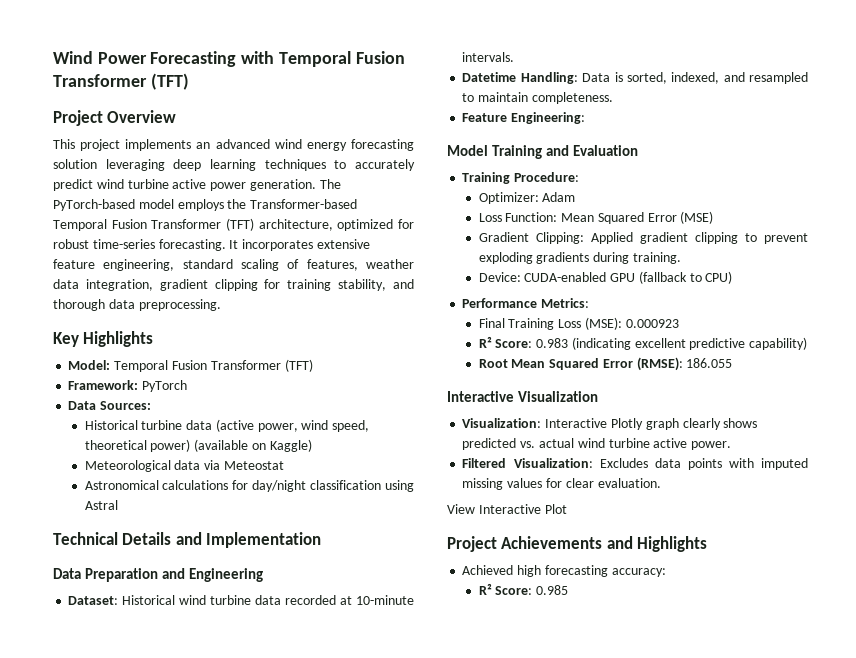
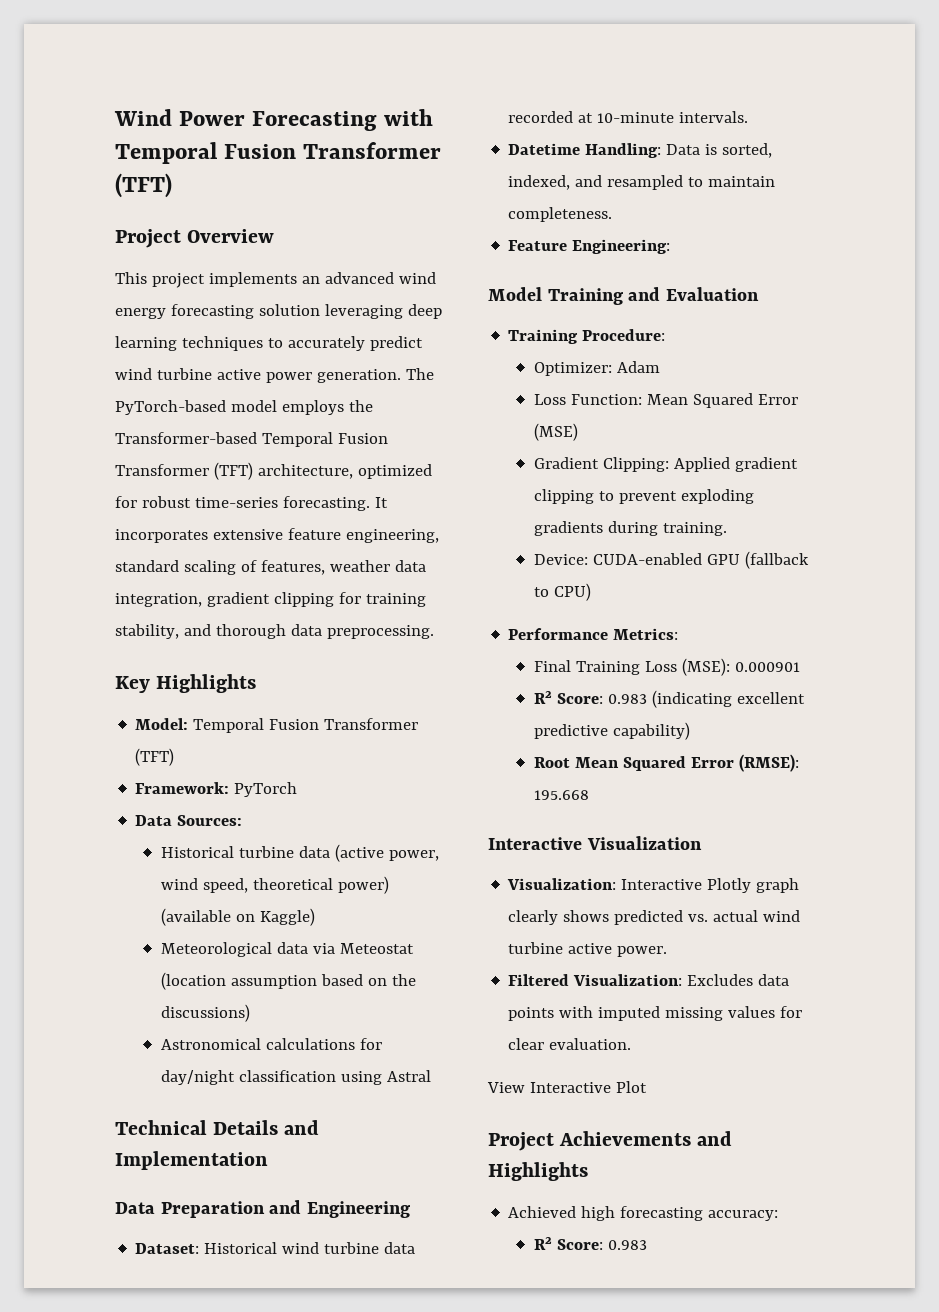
- Meteorological data via Meteostat
+ Meteorological data via Meteostat (location assumption based on the discussions)
- Final Training Loss (MSE): 0.000923
+ Final Training Loss (MSE): 0.000901
- Root Mean Squared Error (RMSE): 186.055
+ Root Mean Squared Error (RMSE): 195.668
  Achieved high forecasting accuracy:
- R² Score: 0.985
+ R² Score: 0.983

